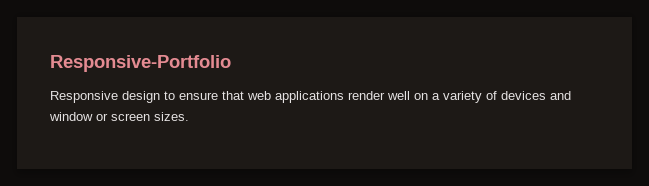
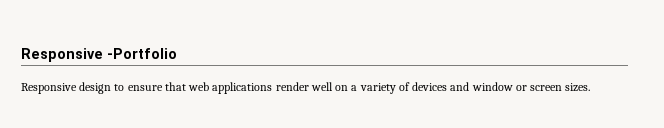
- Responsive-Portfolio
+ Responsive -Portfolio

